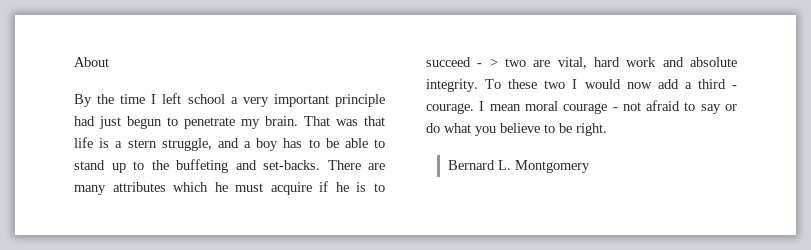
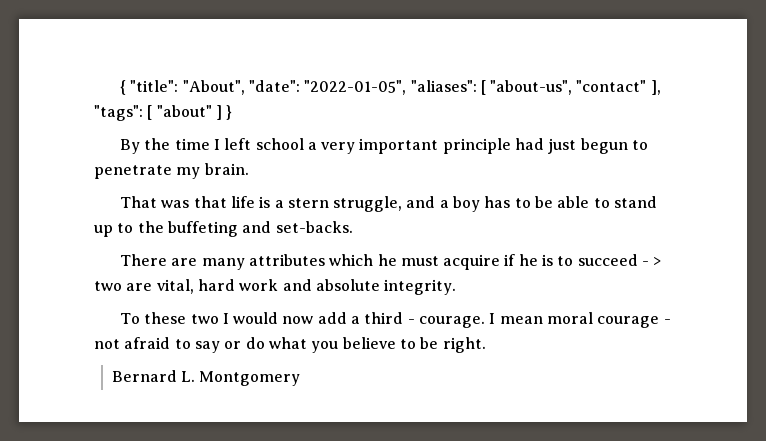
- About
+ { "title": "About", "date": "2022-01-05", "aliases": [ "about-us", "contact" ], "tags": [ "about" ] }
- By the time I left school a very important principle had just begun to penetrate my brain. That was that life is a stern struggle, and a boy has to be able to stand up to the buffeting and set-backs. There are many attributes which he must acquire if he is to succeed - > two are vital, hard work and absolute integrity. To these two I would now add a third - courage.
+ By the time I left school a very important principle had just begun to penetrate my brain.
+ That was that life is a stern struggle, and a boy has to be able to stand up to the buffeting and set-backs.
+ There are many attributes which he must acquire if he is to succeed - > two are vital, hard work and absolute integrity.
+ To these two I would now add a third - courage.

